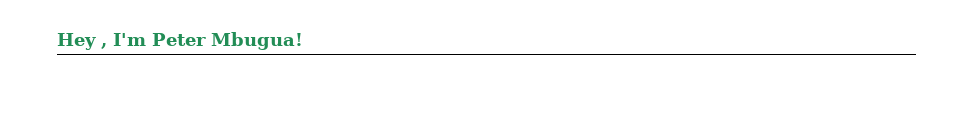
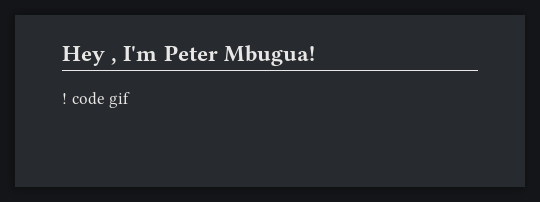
+ ! code gif

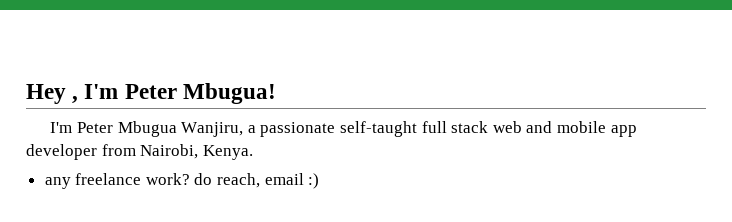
- ! code gif
+ I'm Peter Mbugua Wanjiru, a passionate self-taught full stack web and mobile app developer from Nairobi, Kenya.
+ any freelance work? do reach, email :)

